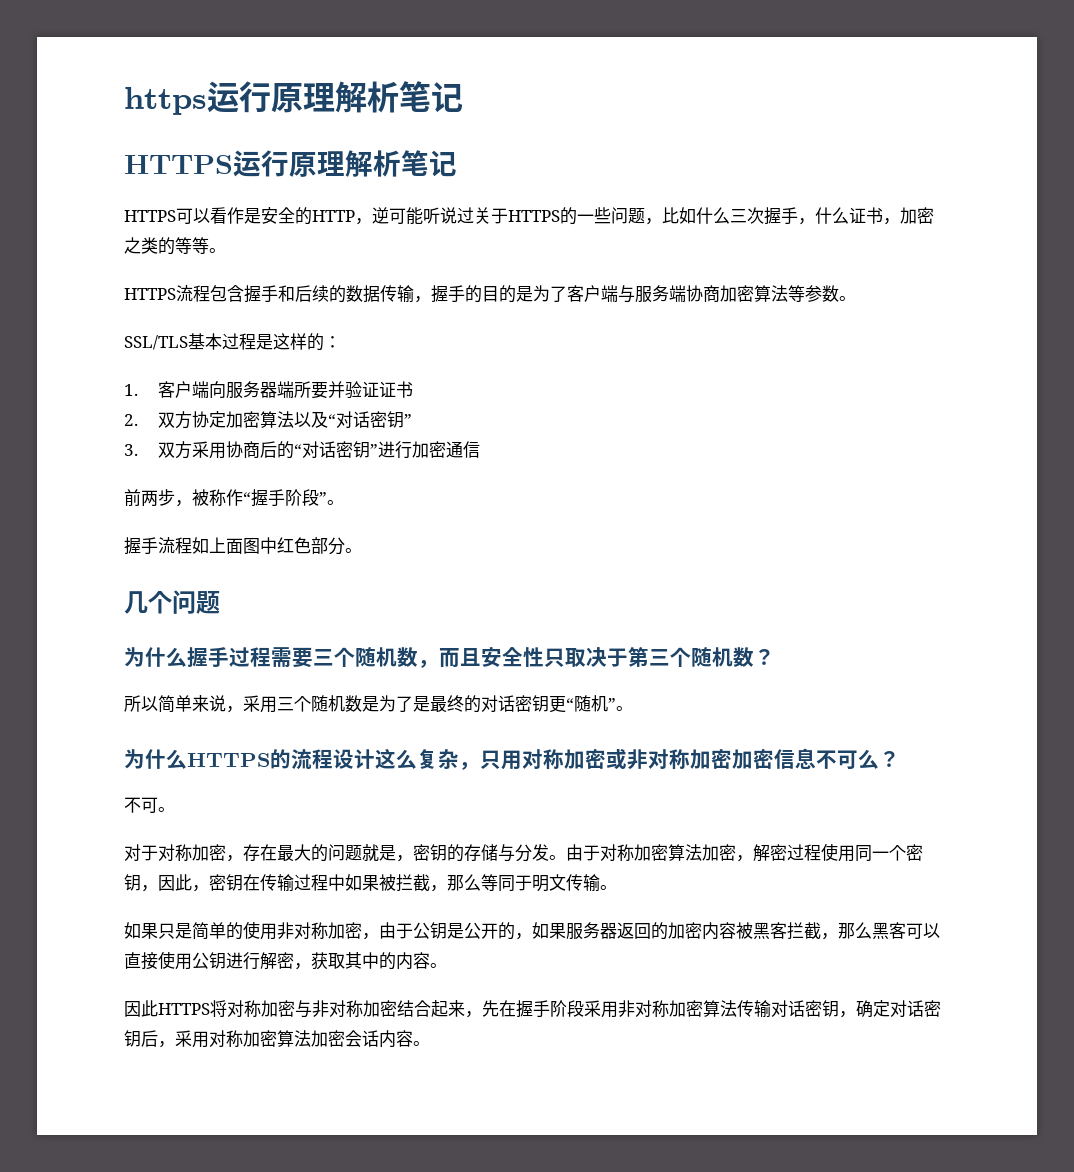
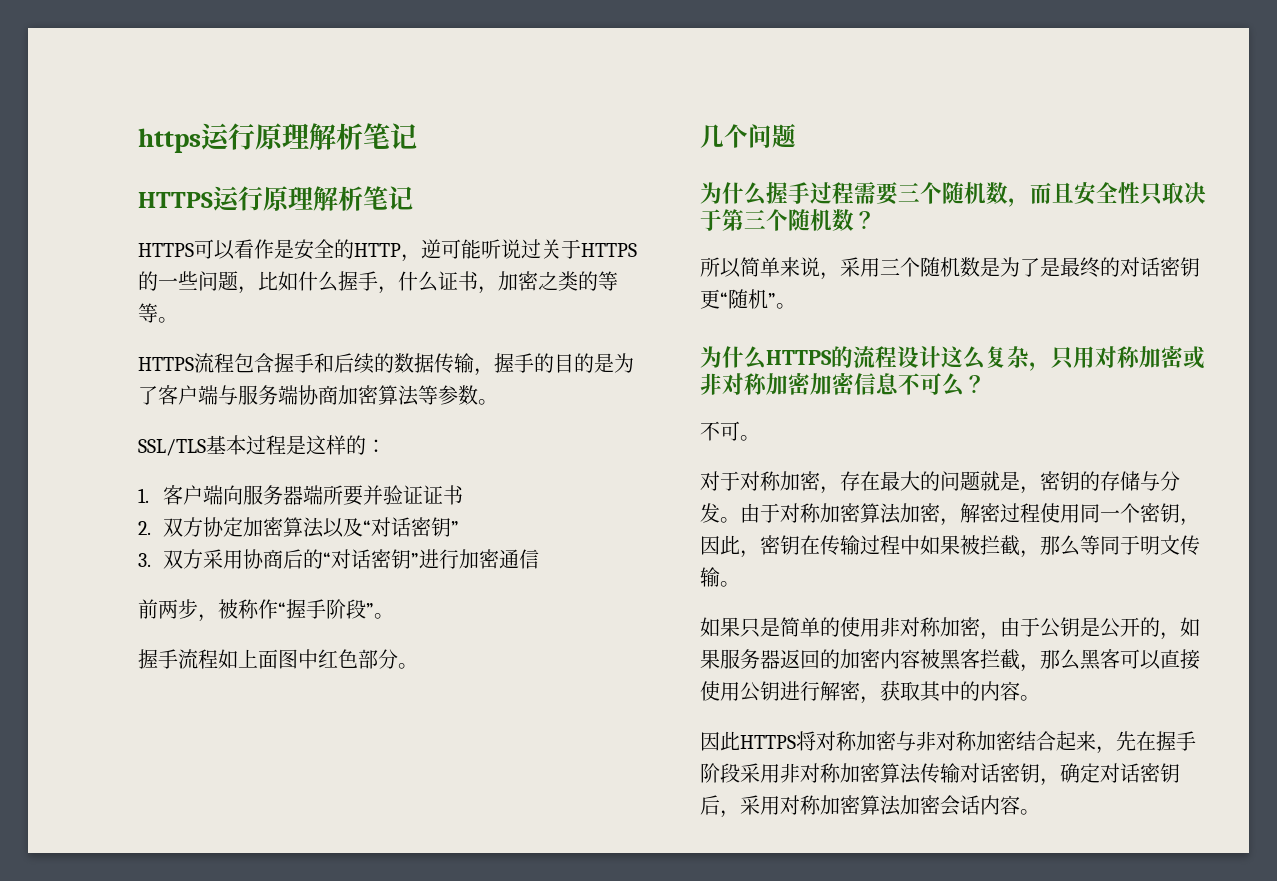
- HTTPS可以看作是安全的HTTP，逆可能听说过关于HTTPS的一些问题，比如什么三次握手，什么证书，加密之类的等等。
+ HTTPS可以看作是安全的HTTP，逆可能听说过关于HTTPS的一些问题，比如什么握手，什么证书，加密之类的等等。

